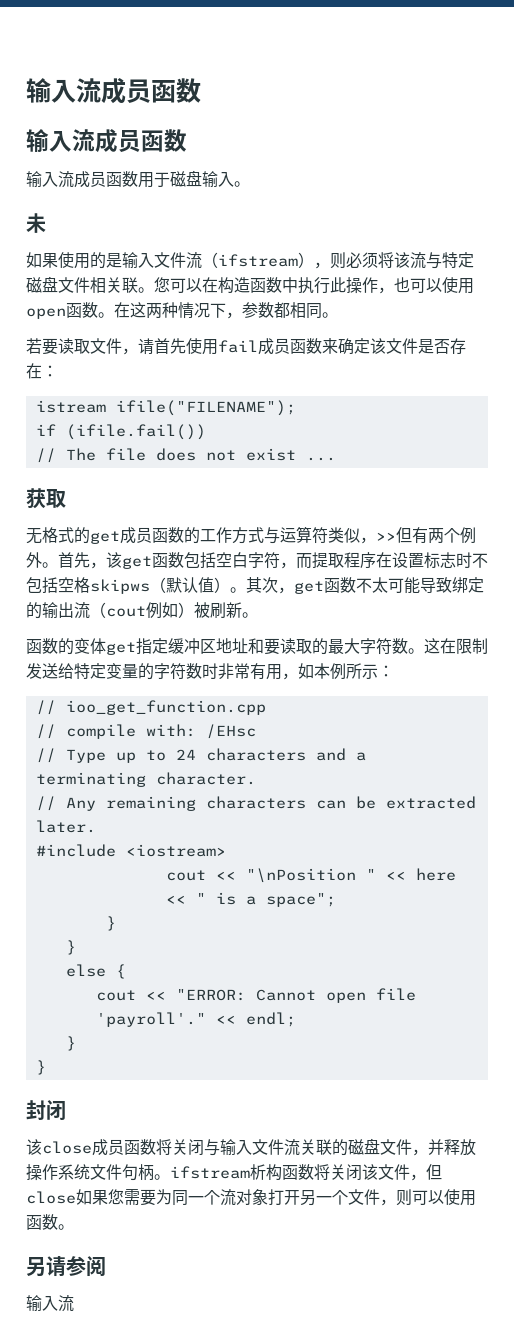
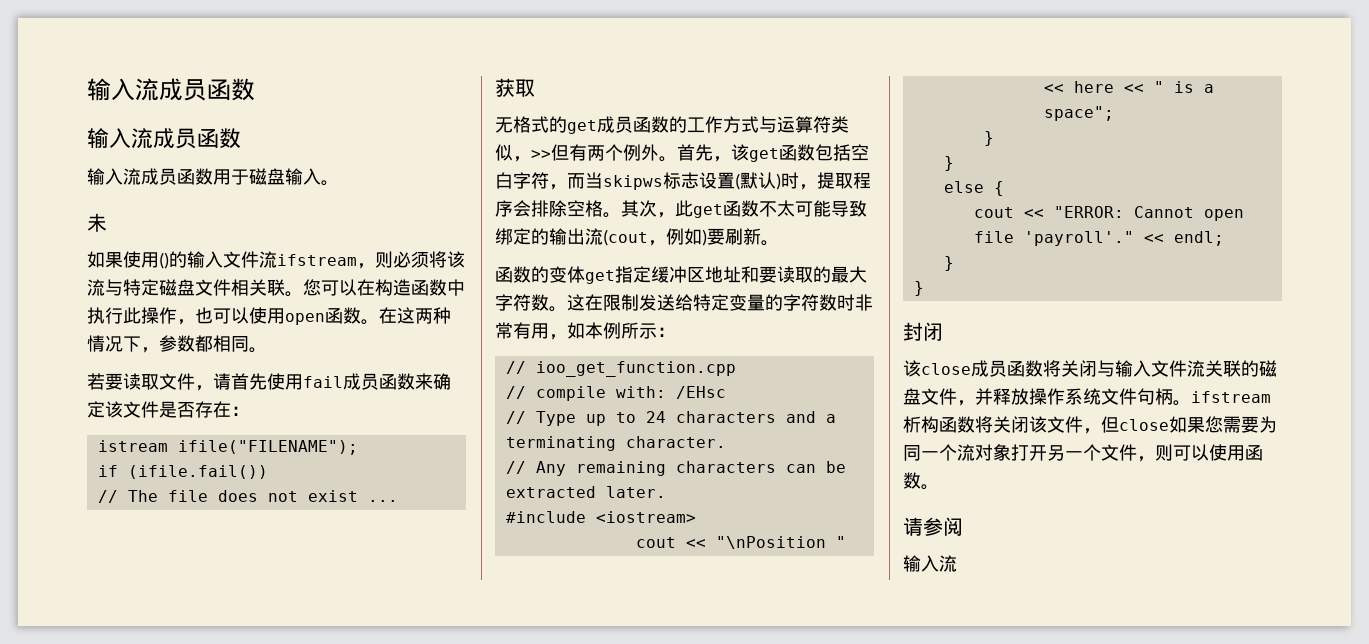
- 如果使用的是输入文件流（ifstream），则必须将该流与特定磁盘文件相关联。
+ 如果使用()的输入文件流ifstream，则必须将该流与特定磁盘文件相关联。
- 首先，该get函数包括空白字符，而提取程序在设置标志时不包括空格skipws（默认值）。
+ 首先，该get函数包括空白字符，而当skipws标志设置(默认)时，提取程序会排除空格。
- 其次，get函数不太可能导致绑定的输出流（cout例如）被刷新。
+ 其次，此get函数不太可能导致绑定的输出流(cout，例如)要刷新。
- 另请参阅
+ 请参阅

